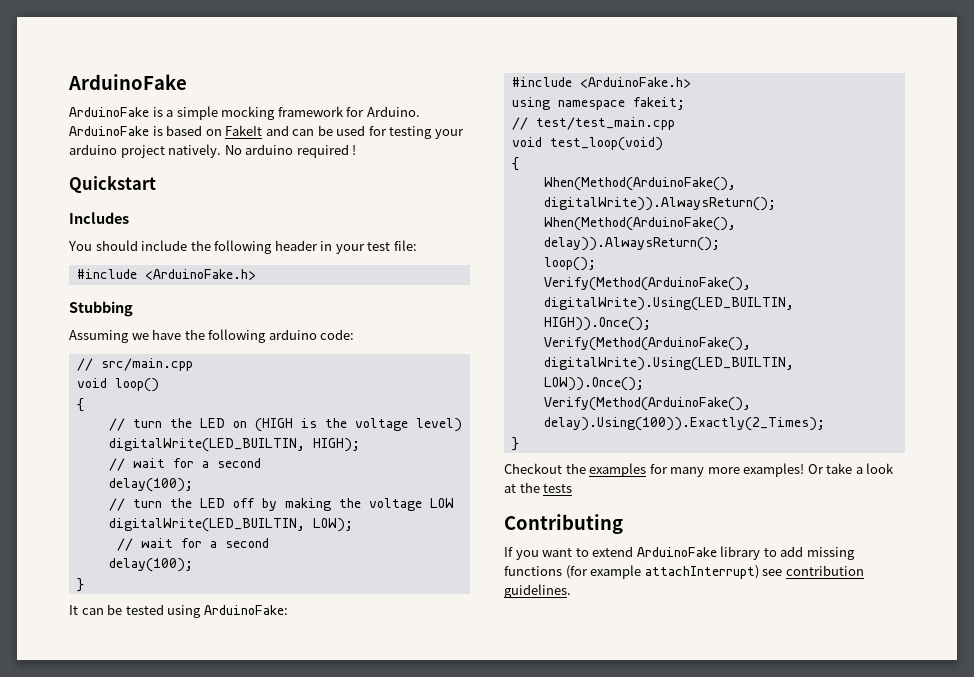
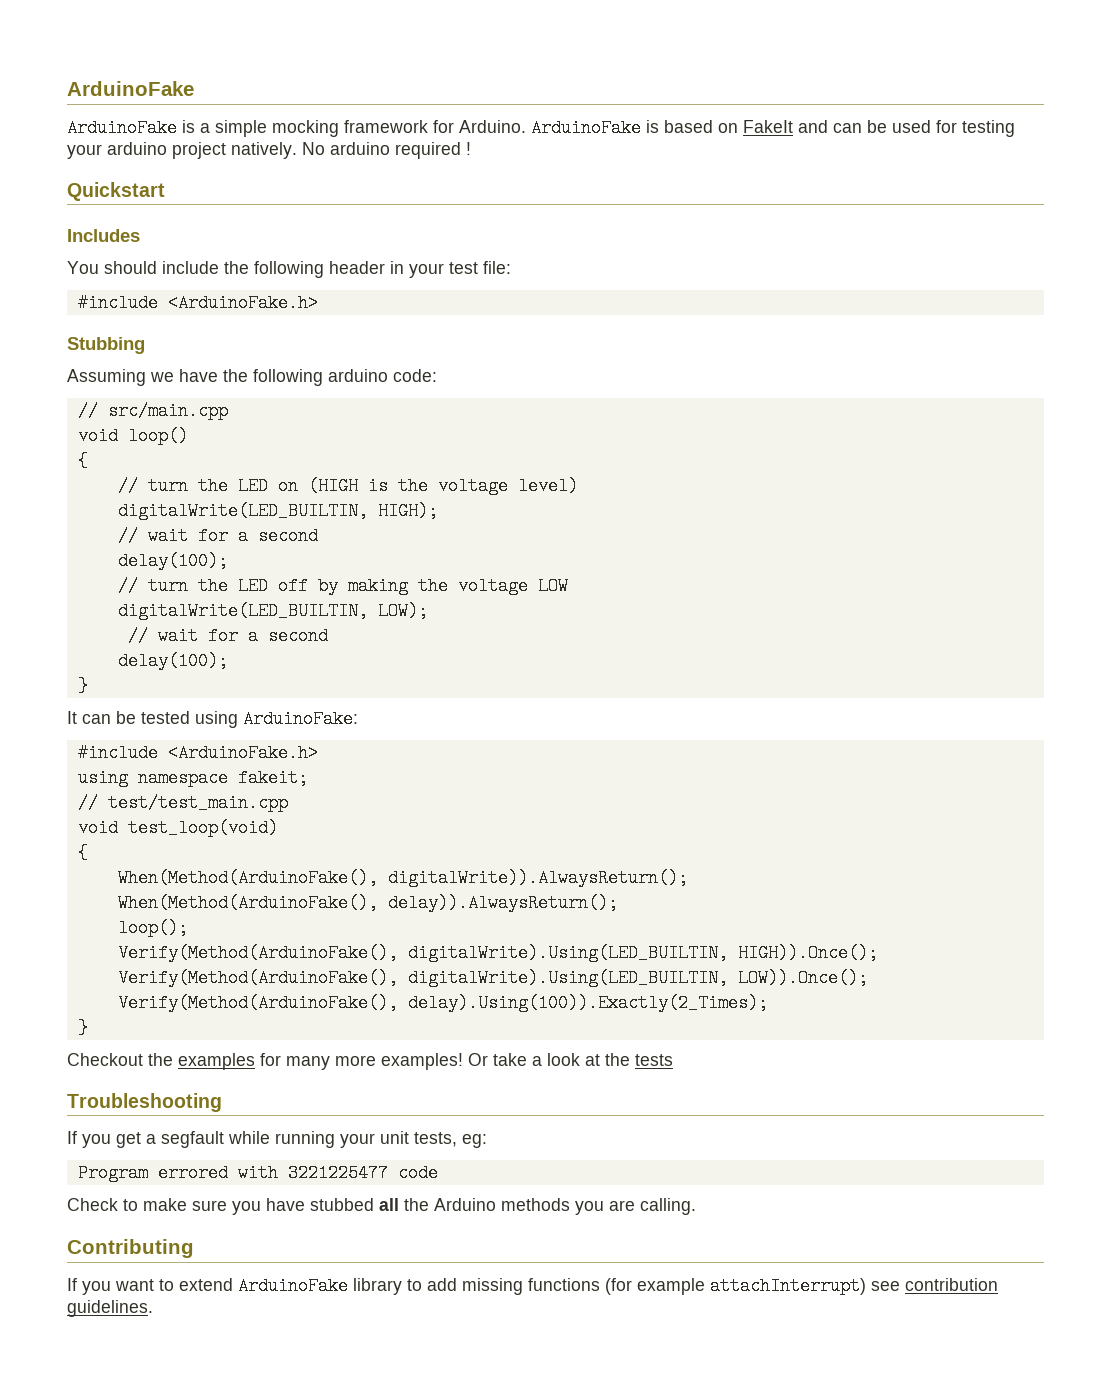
+ Troubleshooting
+ If you get a segfault while running your unit tests, eg:
+ Program errored with 3221225477 code
+ Check to make sure you have stubbed all the Arduino methods you are calling.

